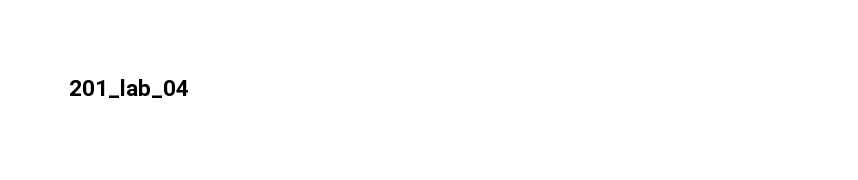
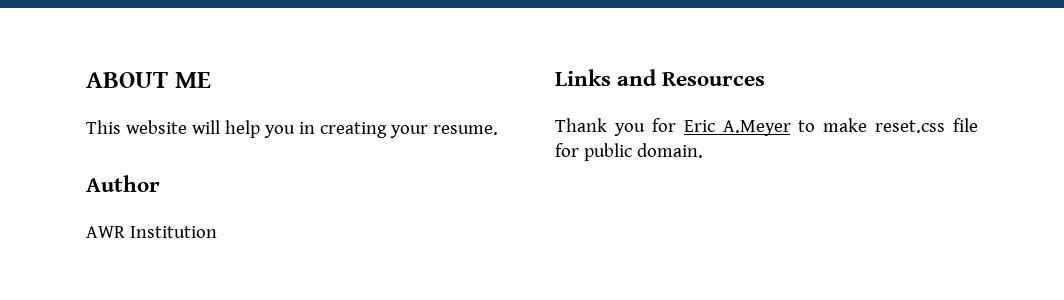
- 201_lab_04
+ ABOUT ME
+ This website will help you in creating your resume.
+ Author
+ AWR Institution
+ Links and Resources
+ Thank you for Eric A.Meyer to make reset.css file for public domain.

